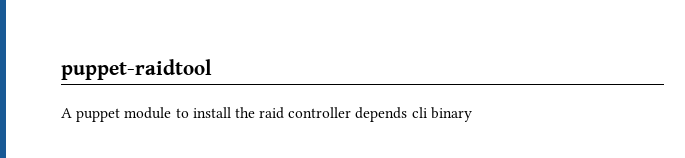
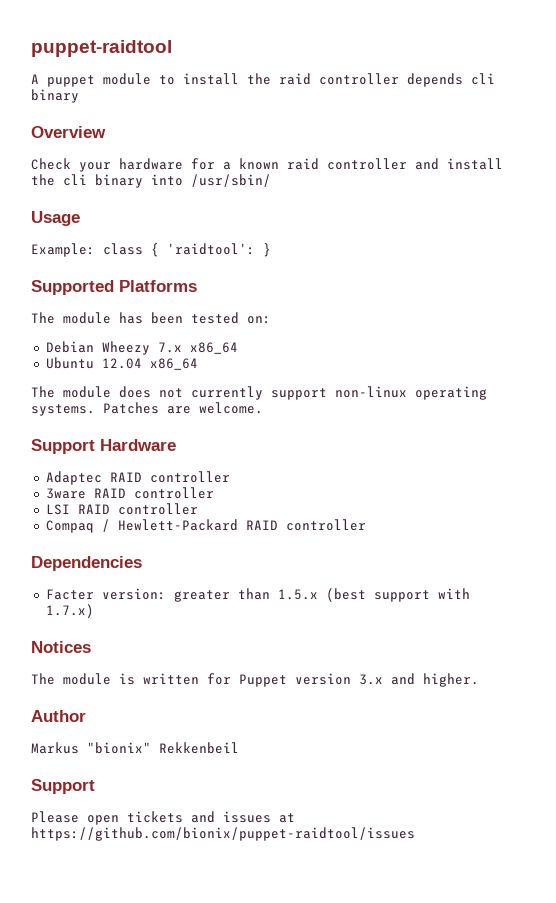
+ Overview
+ Check your hardware for a known raid controller and install the cli binary into /usr/sbin/
+ Usage
+ Example: class { 'raidtool': }
+ Supported Platforms
+ The module has been tested on:
+ Debian Wheezy 7.x x86_64
+ Ubuntu 12.04 x86_64
+ The module does not currently support non-linux operating systems. Patches are welcome.
+ Support Hardware
+ Adaptec RAID controller
+ 3ware RAID controller
+ LSI RAID controller
+ Compaq / Hewlett-Packard RAID controller
+ Dependencies
+ Facter version: greater than 1.5.x (best support with 1.7.x)
+ Notices
+ The module is written for Puppet version 3.x and higher.
+ Author
+ Markus "bionix" Rekkenbeil
+ Support
+ Please open tickets and issues at https://github.com/bionix/puppet-raidtool/issues

